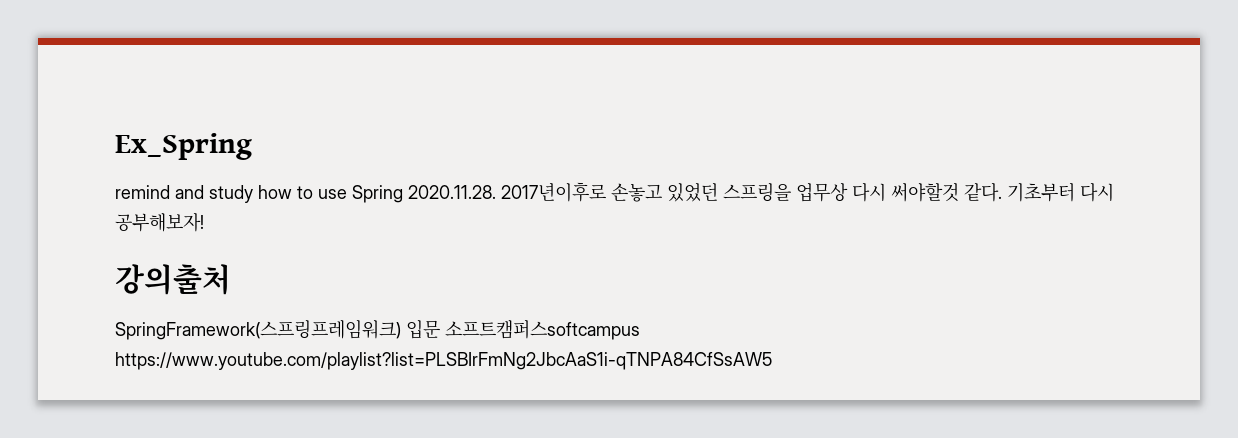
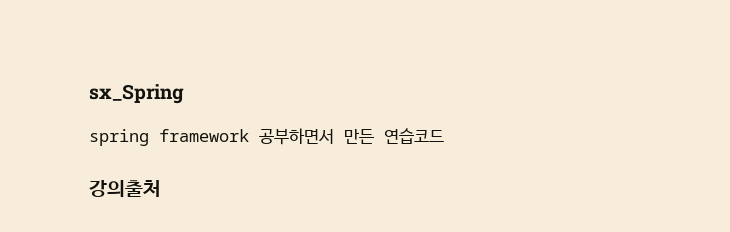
- Ex_Spring
- remind and study how to use Spring 2020.11.28. 2017년이후로 손놓고 있었던 스프링을 업무상 다시 써야할것 같다. 기초부터 다시 공부해보자!
+ sx_Spring
+ spring framework 공부하면서 만든 연습코드
  강의출처
- SpringFramework(스프링프레임워크) 입문 소프트캠퍼스softcampus https://www.youtube.com/playlist?list=PLSBIrFmNg2JbcAaS1i-qTNPA84CfSsAW5

